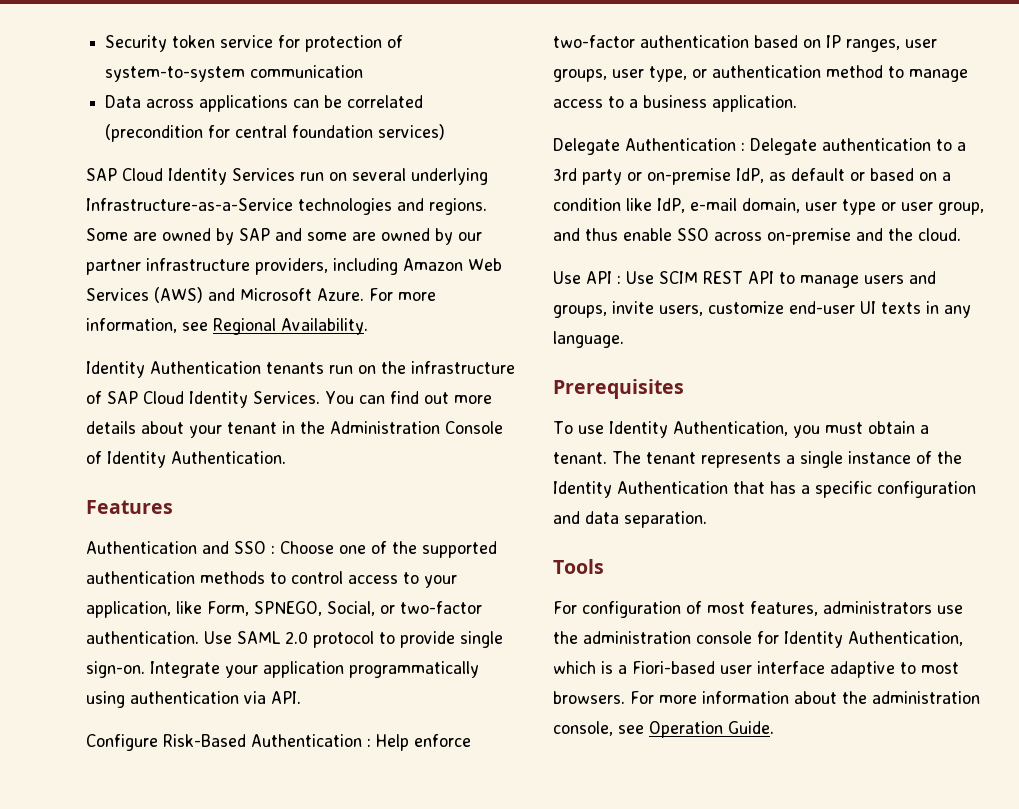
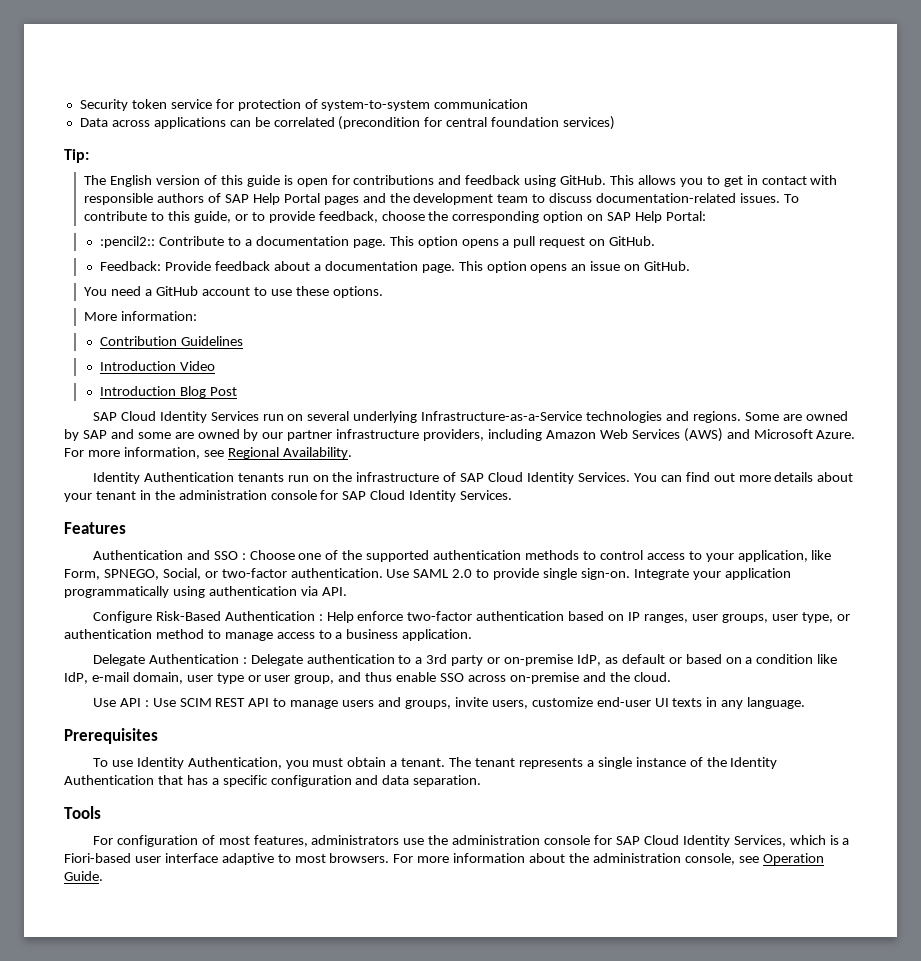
+ Tip:
+ The English version of this guide is open for contributions and feedback using GitHub. This allows you to get in contact with responsible authors of SAP Help Portal pages and the development team to discuss documentation-related issues. To contribute to this guide, or to provide feedback, choose the corresponding option on SAP Help Portal:
+ :pencil2:: Contribute to a documentation page. This option opens a pull request on GitHub.
+ Feedback: Provide feedback about a documentation page. This option opens an issue on GitHub.
+ You need a GitHub account to use these options.
+ More information:
+ Contribution Guidelines
+ Introduction Video
+ Introduction Blog Post
- You can find out more details about your tenant in the Administration Console of Identity Authentication.
+ You can find out more details about your tenant in the administration console for SAP Cloud Identity Services.
- Use SAML 2.0 protocol to provide single sign-on.
+ Use SAML 2.0 to provide single sign-on.
- For configuration of most features, administrators use the administration console for Identity Authentication, which is a Fiori-based user interface adaptive to most browsers.
+ For configuration of most features, administrators use the administration console for SAP Cloud Identity Services, which is a Fiori-based user interface adaptive to most browsers.

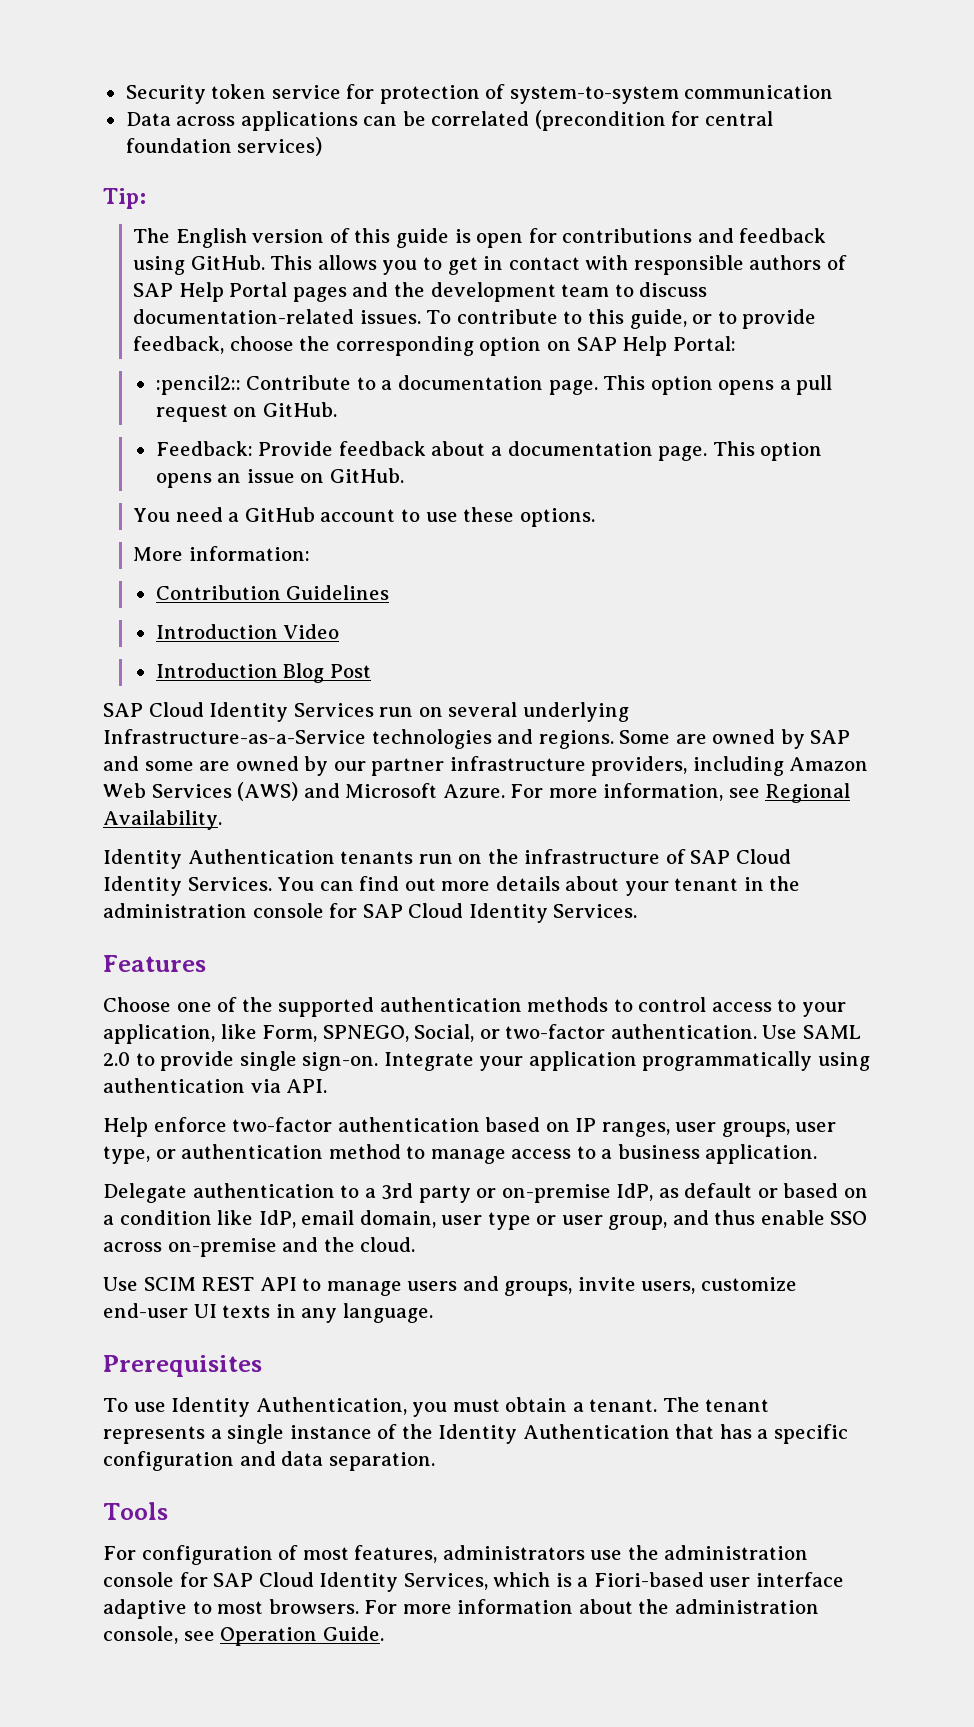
- Authentication and SSO : Choose one of the supported authentication methods to control access to your application, like Form, SPNEGO, Social, or two-factor authentication.
+ Choose one of the supported authentication methods to control access to your application, like Form, SPNEGO, Social, or two-factor authentication.
- Configure Risk-Based Authentication : Help enforce two-factor authentication based on IP ranges, user groups, user type, or authentication method to manage access to a business application.
+ Help enforce two-factor authentication based on IP ranges, user groups, user type, or authentication method to manage access to a business application.
- Delegate Authentication : Delegate authentication to a 3rd party or on-premise IdP, as default or based on a condition like IdP, e-mail domain, user type or user group, and thus enable SSO across on-premise and the cloud.
+ Delegate authentication to a 3rd party or on-premise IdP, as default or based on a condition like IdP, email domain, user type or user group, and thus enable SSO across on-premise and the cloud.
- Use API : Use SCIM REST API to manage users and groups, invite users, customize end-user UI texts in any language.
+ Use SCIM REST API to manage users and groups, invite users, customize end-user UI texts in any language.

